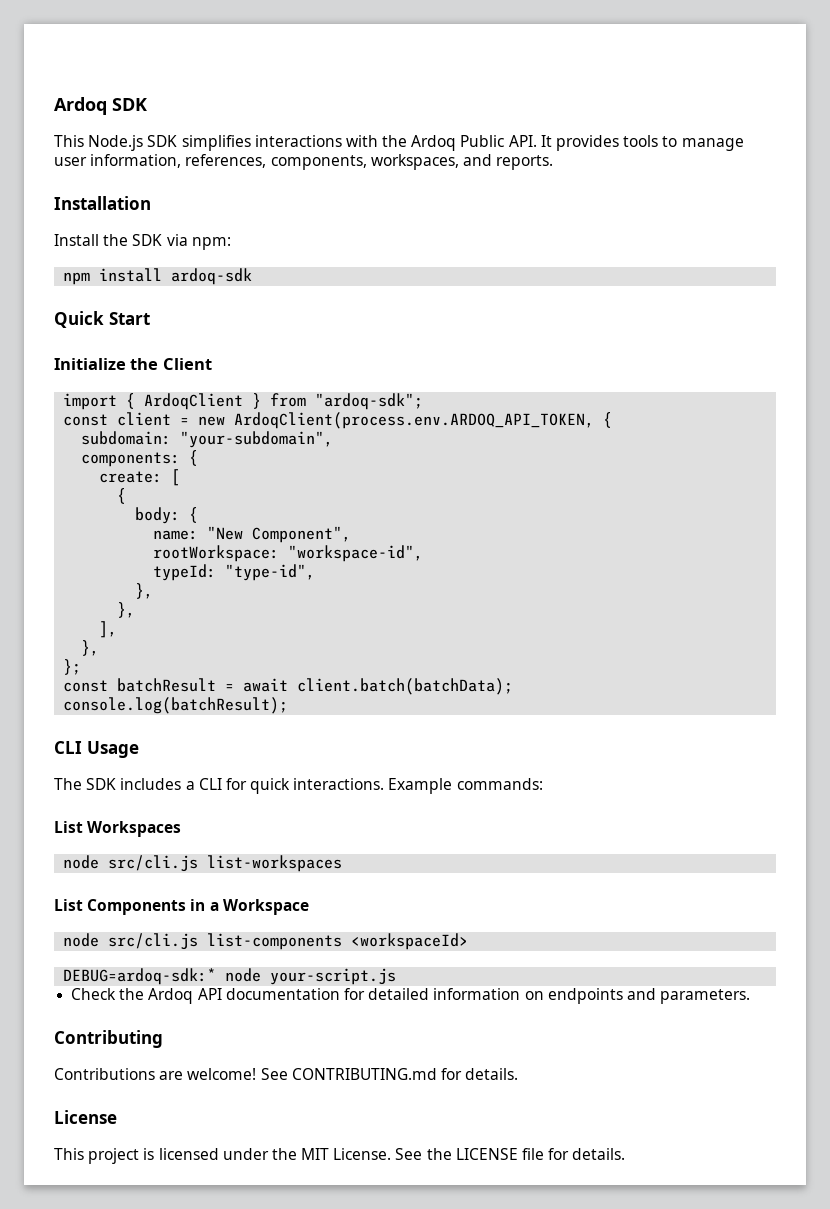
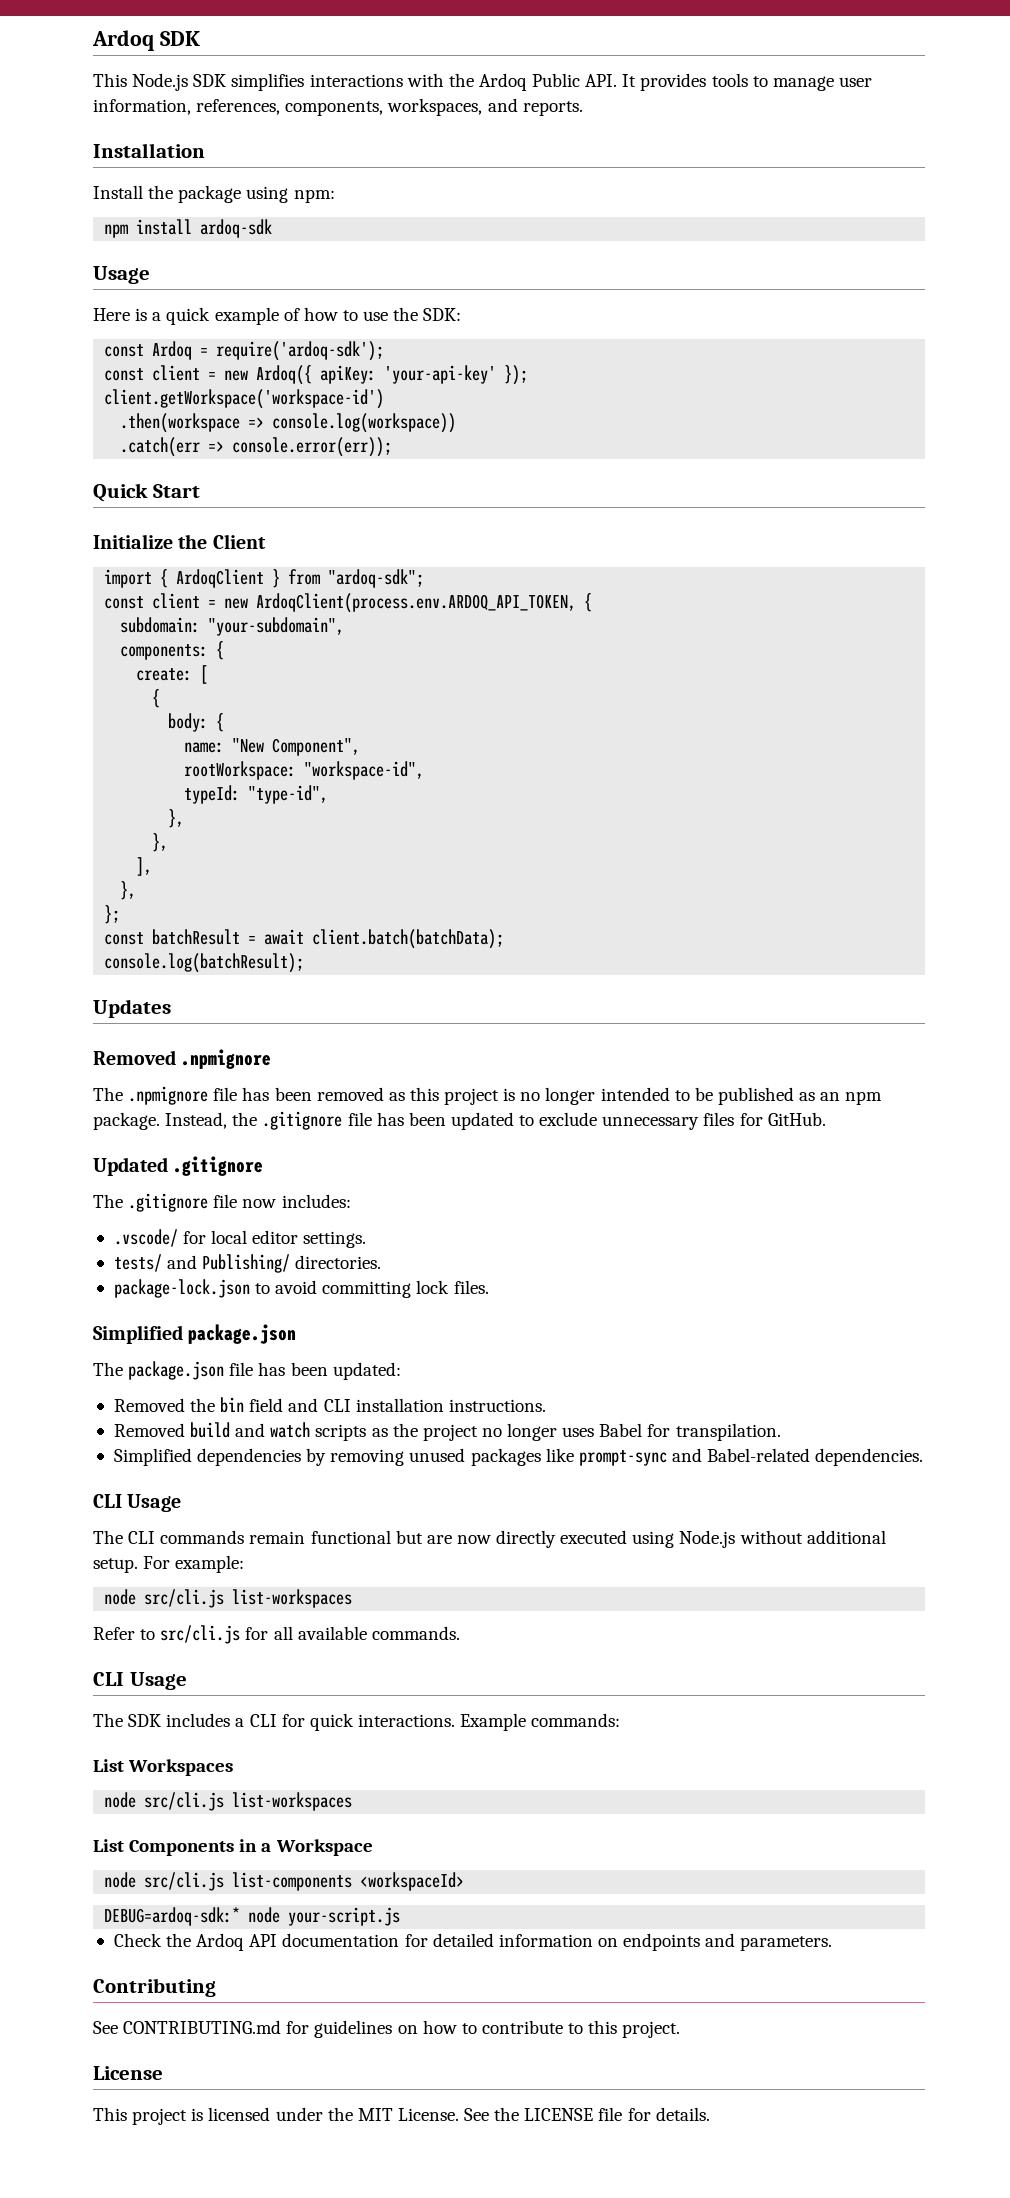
- Install the SDK via npm:
+ Install the package using npm:
  npm install ardoq-sdk
+ Usage
+ Here is a quick example of how to use the SDK:
+ const Ardoq = require('ardoq-sdk');
+ const client = new Ardoq({ apiKey: 'your-api-key' });
+ client.getWorkspace('workspace-id')
+ .then(workspace => console.log(workspace))
+ .catch(err => console.error(err));
+ Updates
+ Removed .npmignore
+ The .npmignore file has been removed as this project is no longer intended to be published as an npm package. Instead, the .gitignore file has been updated to exclude unnecessary files for GitHub.
+ Updated .gitignore
+ The .gitignore file now includes:
+ .vscode/ for local editor settings.
+ tests/ and Publishing/ directories.
+ package-lock.json to avoid committing lock files.
+ Simplified package.json
+ The package.json file has been updated:
+ Removed the bin field and CLI installation instructions.
+ Removed build and watch scripts as the project no longer uses Babel for transpilation.
+ Simplified dependencies by removing unused packages like prompt-sync and Babel-related dependencies.
+ CLI Usage
+ The CLI commands remain functional but are now directly executed using Node.js without additional setup. For example:
+ node src/cli.js list-workspaces
+ Refer to src/cli.js for all available commands.
- Contributions are welcome! See CONTRIBUTING.md for details.
+ See CONTRIBUTING.md for guidelines on how to contribute to this project.

